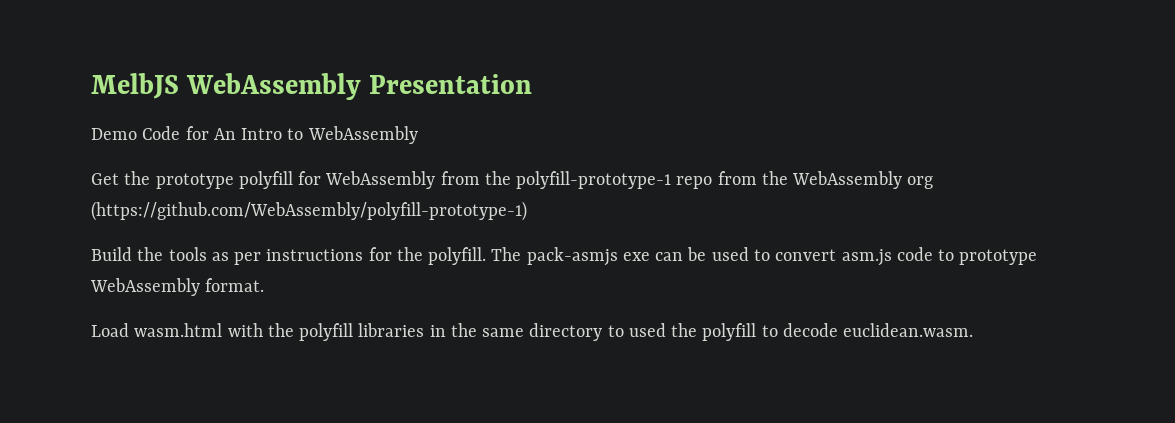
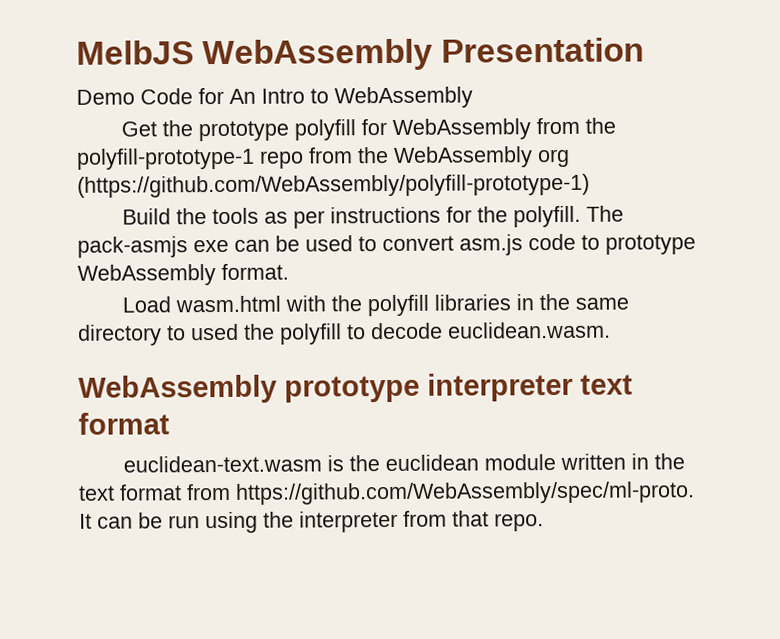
+ WebAssembly prototype interpreter text format
+ euclidean-text.wasm is the euclidean module written in the text format from https://github.com/WebAssembly/spec/ml-proto. It can be run using the interpreter from that repo.

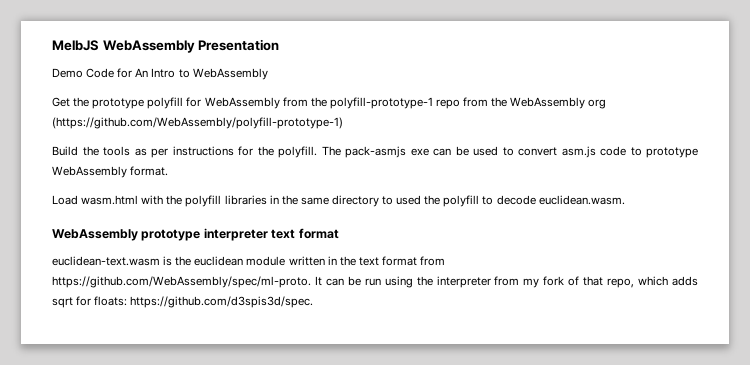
- euclidean-text.wasm is the euclidean module written in the text format from https://github.com/WebAssembly/spec/ml-proto. It can be run using the interpreter from that repo.
+ euclidean-text.wasm is the euclidean module written in the text format from https://github.com/WebAssembly/spec/ml-proto. It can be run using the interpreter from my fork of that repo, which adds sqrt for floats: https://github.com/d3spis3d/spec.

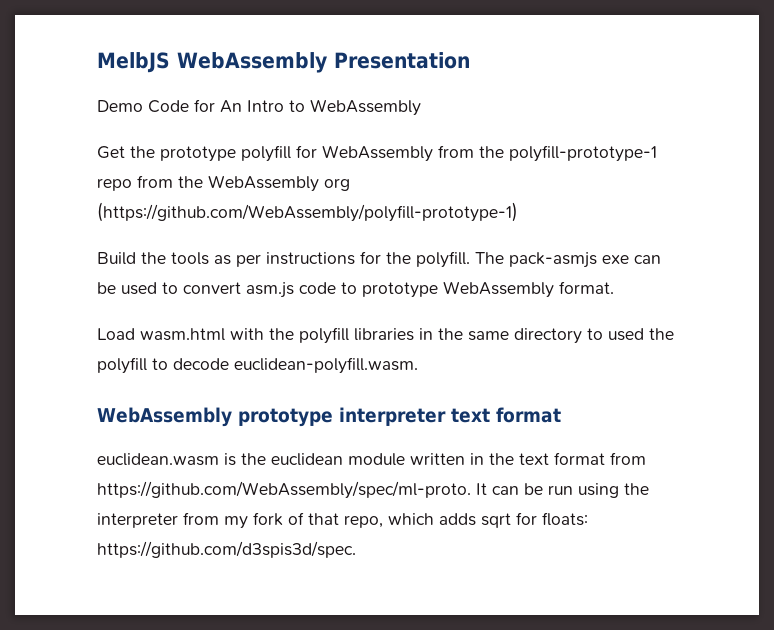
- Load wasm.html with the polyfill libraries in the same directory to used the polyfill to decode euclidean.wasm.
+ Load wasm.html with the polyfill libraries in the same directory to used the polyfill to decode euclidean-polyfill.wasm.
- euclidean-text.wasm is the euclidean module written in the text format from https://github.com/WebAssembly/spec/ml-proto. It can be run using the interpreter from my fork of that repo, which adds sqrt for floats: https://github.com/d3spis3d/spec.
+ euclidean.wasm is the euclidean module written in the text format from https://github.com/WebAssembly/spec/ml-proto. It can be run using the interpreter from my fork of that repo, which adds sqrt for floats: https://github.com/d3spis3d/spec.

